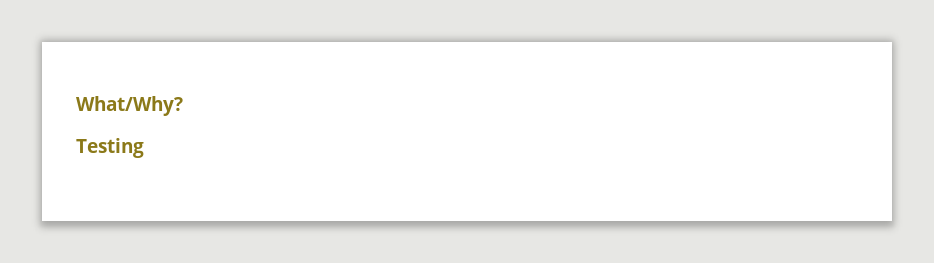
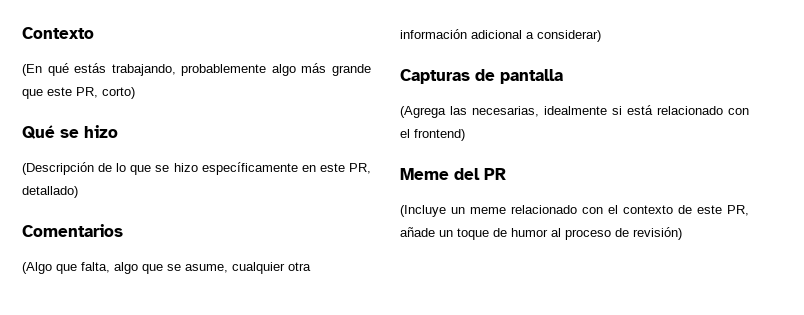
- What/Why?
- Testing
+ Contexto
+ (En qué estás trabajando, probablemente algo más grande que este PR, corto)
+ Qué se hizo
+ (Descripción de lo que se hizo específicamente en este PR, detallado)
+ Comentarios
+ (Algo que falta, algo que se asume, cualquier otra información adicional a considerar)
+ Capturas de pantalla
+ (Agrega las necesarias, idealmente si está relacionado con el frontend)
+ Meme del PR
+ (Incluye un meme relacionado con el contexto de este PR, añade un toque de humor al proceso de revisión)

